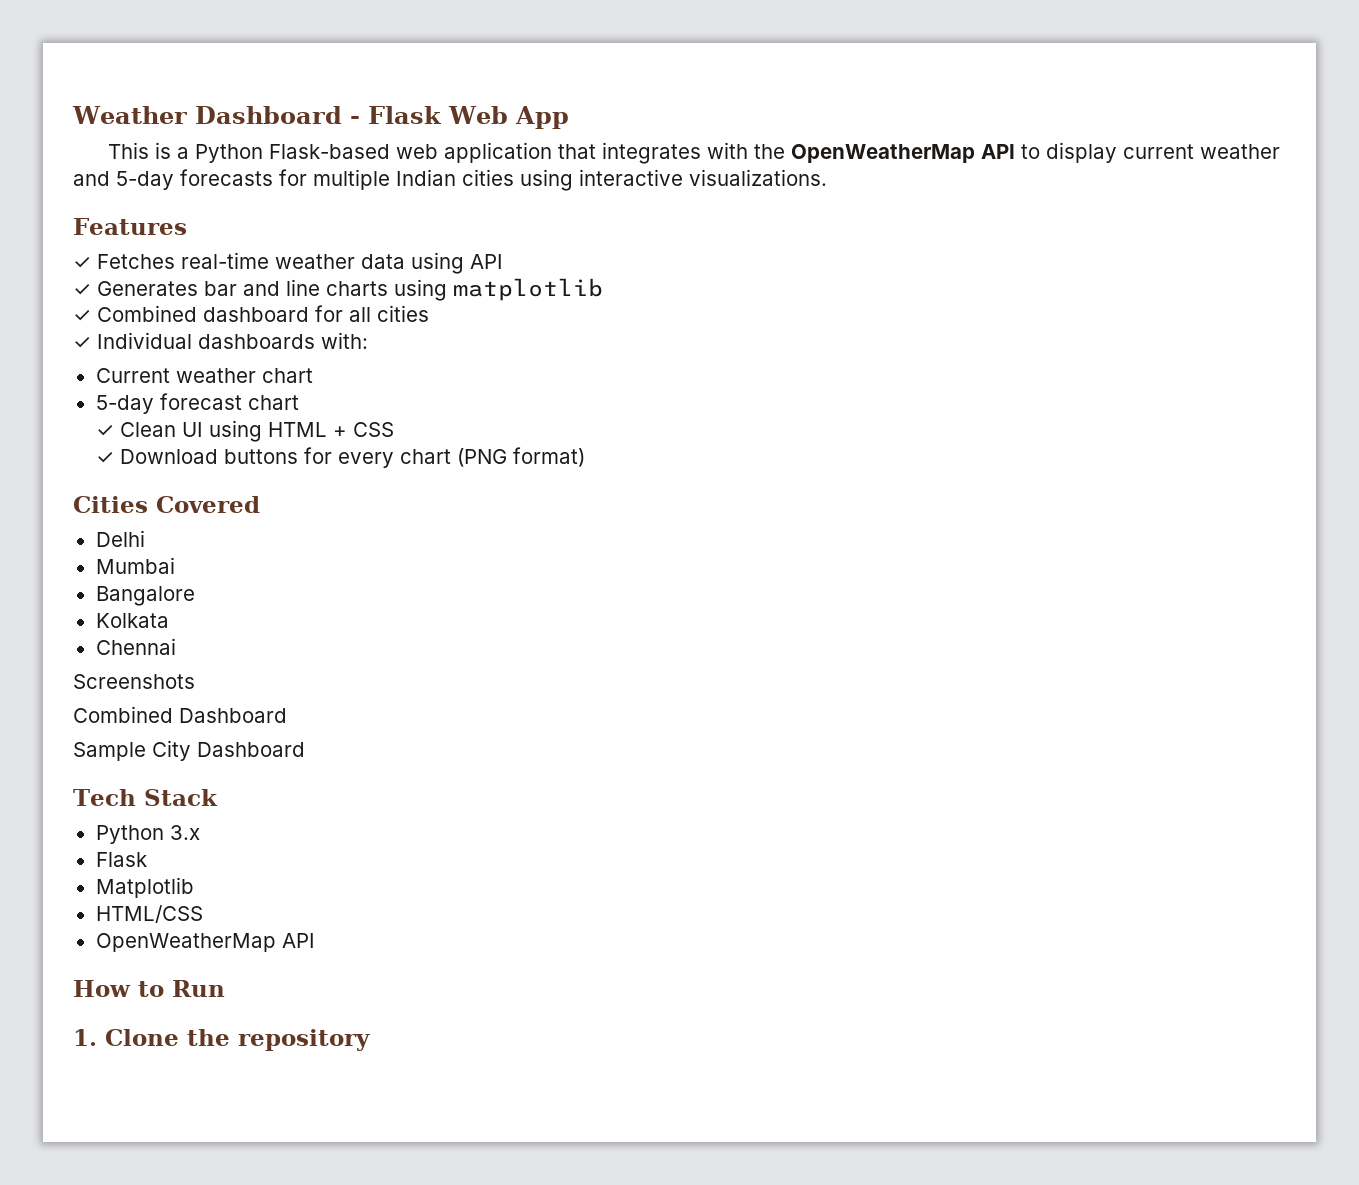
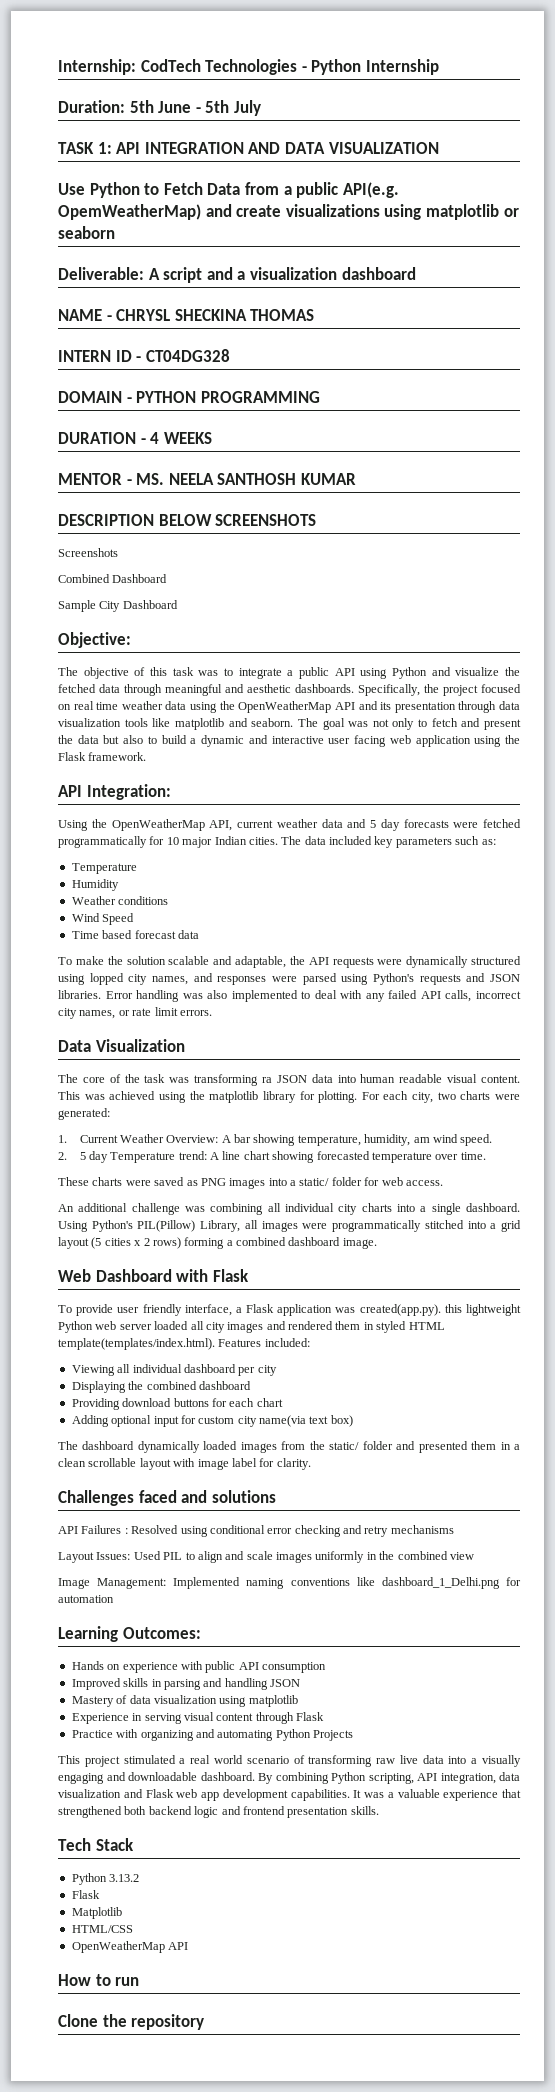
- Weather Dashboard - Flask Web App
- This is a Python Flask-based web application that integrates with the OpenWeatherMap API to display current weather and 5-day forecasts for multiple Indian cities using interactive visualizations.
- Features
- ✓ Fetches real-time weather data using API
- ✓ Generates bar and line charts using matplotlib
- ✓ Combined dashboard for all cities
- ✓ Individual dashboards with:
- Current weather chart
- 5-day forecast chart
- ✓ Clean UI using HTML + CSS
- ✓ Download buttons for every chart (PNG format)
- Cities Covered
- Delhi
- Mumbai
- Bangalore
- Kolkata
- Chennai
+ Internship: CodTech Technologies - Python Internship
+ Duration: 5th June - 5th July
+ TASK 1: API INTEGRATION AND DATA VISUALIZATION
+ Use Python to Fetch Data from a public API(e.g. OpemWeatherMap) and create visualizations using matplotlib or seaborn
+ Deliverable: A script and a visualization dashboard
+ NAME - CHRYSL SHECKINA THOMAS
+ INTERN ID - CT04DG328
+ DOMAIN - PYTHON PROGRAMMING
+ DURATION - 4 WEEKS
+ MENTOR - MS. NEELA SANTHOSH KUMAR
+ DESCRIPTION BELOW SCREENSHOTS
+ Objective:
+ The objective of this task was to integrate a public API using Python and visualize the fetched data through meaningful and aesthetic dashboards. Specifically, the project focused on real time weather data using the OpenWeatherMap API and its presentation through data visualization tools like matplotlib and seaborn. The goal was not only to fetch and present the data but also to build a dynamic and interactive user facing web application using the Flask framework.
+ API Integration:
+ Using the OpenWeatherMap API, current weather data and 5 day forecasts were fetched programmatically for 10 major Indian cities. The data included key parameters such as:
+ Temperature
+ Humidity
+ Weather conditions
+ Wind Speed
+ Time based forecast data
+ To make the solution scalable and adaptable, the API requests were dynamically structured using lopped city names, and responses were parsed using Python's requests and JSON libraries. Error handling was also implemented to deal with any failed API calls, incorrect city names, or rate limit errors.
+ Data Visualization
+ The core of the task was transforming ra JSON data into human readable visual content. This was achieved using the matplotlib library for plotting. For each city, two charts were generated:
+ 1. Current Weather Overview: A bar showing temperature, humidity, am wind speed.
+ 2. 5 day Temperature trend: A line chart showing forecasted temperature over time.
+ These charts were saved as PNG images into a static/ folder for web access.
+ An additional challenge was combining all individual city charts into a single dashboard. Using Python's PIL(Pillow) Library, all images were programmatically stitched into a grid layout (5 cities x 2 rows) forming a combined dashboard image.
+ Web Dashboard with Flask
+ To provide user friendly interface, a Flask application was created(app.py). this lightweight Python web server loaded all city images and rendered them in styled HTML template(templates/index.html). Features included:
+ Viewing all individual dashboard per city
+ Displaying the combined dashboard
+ Providing download buttons for each chart
+ Adding optional input for custom city name(via text box)
+ The dashboard dynamically loaded images from the static/ folder and presented them in a clean scrollable layout with image label for clarity.
+ Challenges faced and solutions
+ API Failures : Resolved using conditional error checking and retry mechanisms
+ Layout Issues: Used PIL to align and scale images uniformly in the combined view
+ Image Management: Implemented naming conventions like dashboard_1_Delhi.png for automation
+ Learning Outcomes:
+ Hands on experience with public API consumption
+ Improved skills in parsing and handling JSON
+ Mastery of data visualization using matplotlib
+ Experience in serving visual content through Flask
+ Practice with organizing and automating Python Projects
+ This project stimulated a real world scenario of transforming raw live data into a visually engaging and downloadable dashboard. By combining Python scripting, API integration, data visualization and Flask web app development capabilities. It was a valuable experience that strengthened both backend logic and frontend presentation skills.
- Python 3.x
+ Python 3.13.2
- How to Run
- 1. Clone the repository
+ How to run
+ Clone the repository

